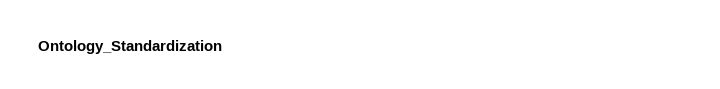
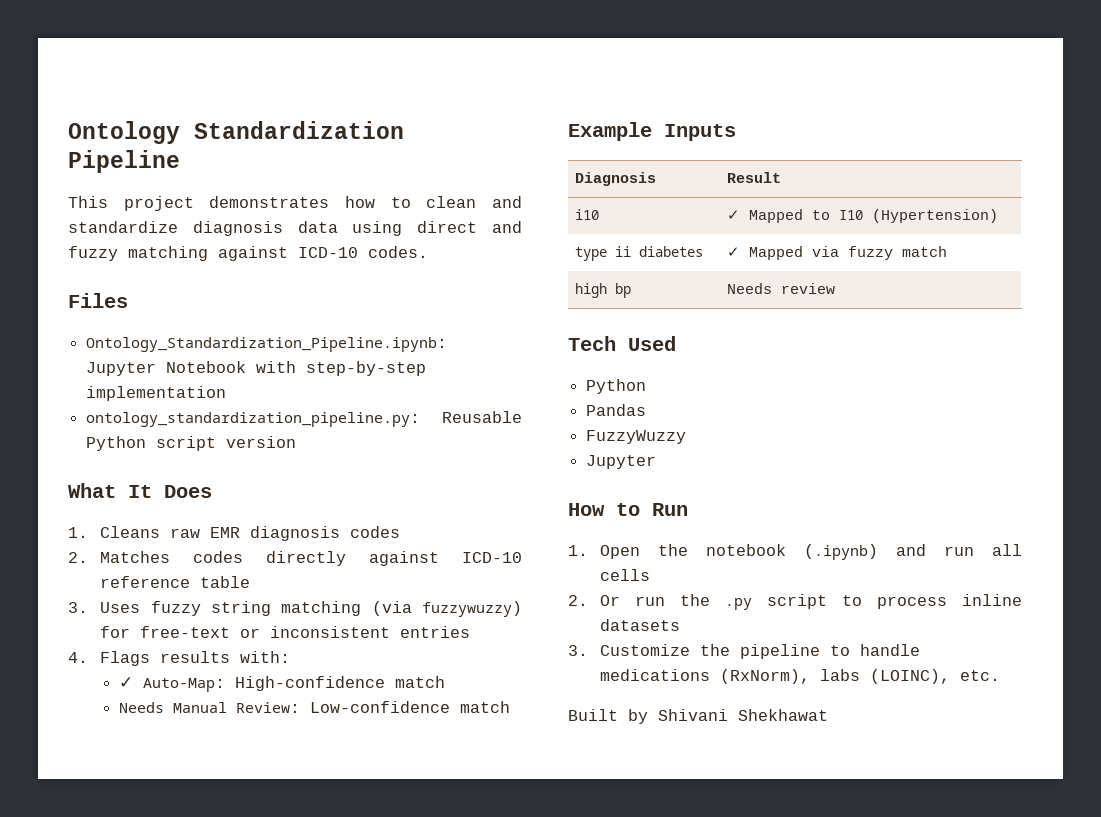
- Ontology_Standardization
+ Ontology Standardization Pipeline
+ This project demonstrates how to clean and standardize diagnosis data using direct and fuzzy matching against ICD-10 codes.
+ Files
+ Ontology_Standardization_Pipeline.ipynb: Jupyter Notebook with step-by-step implementation
+ ontology_standardization_pipeline.py: Reusable Python script version
+ What It Does
+ 1. Cleans raw EMR diagnosis codes
+ 2. Matches codes directly against ICD-10 reference table
+ 3. Uses fuzzy string matching (via fuzzywuzzy) for free-text or inconsistent entries
+ 4. Flags results with:
+ ✓ Auto-Map: High-confidence match
+ Needs Manual Review: Low-confidence match
+ Example Inputs
+ Diagnosis | Result
+ i10 | ✓ Mapped to I10 (Hypertension)
+ type ii diabetes | ✓ Mapped via fuzzy match
+ high bp | Needs review
+ Tech Used
+ Python
+ Pandas
+ FuzzyWuzzy
+ Jupyter
+ How to Run
+ 1. Open the notebook (.ipynb) and run all cells
+ 2. Or run the .py script to process inline datasets
+ 3. Customize the pipeline to handle medications (RxNorm), labs (LOINC), etc.
+ Built by Shivani Shekhawat

